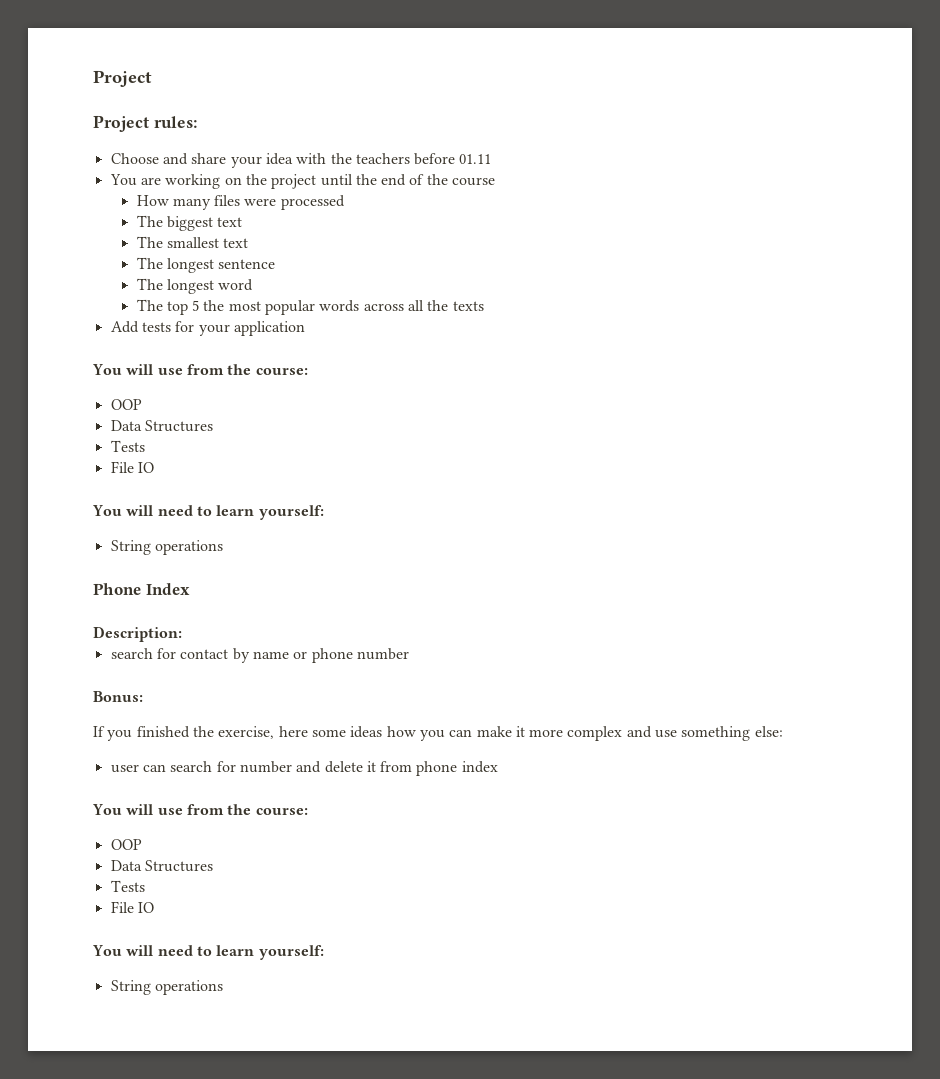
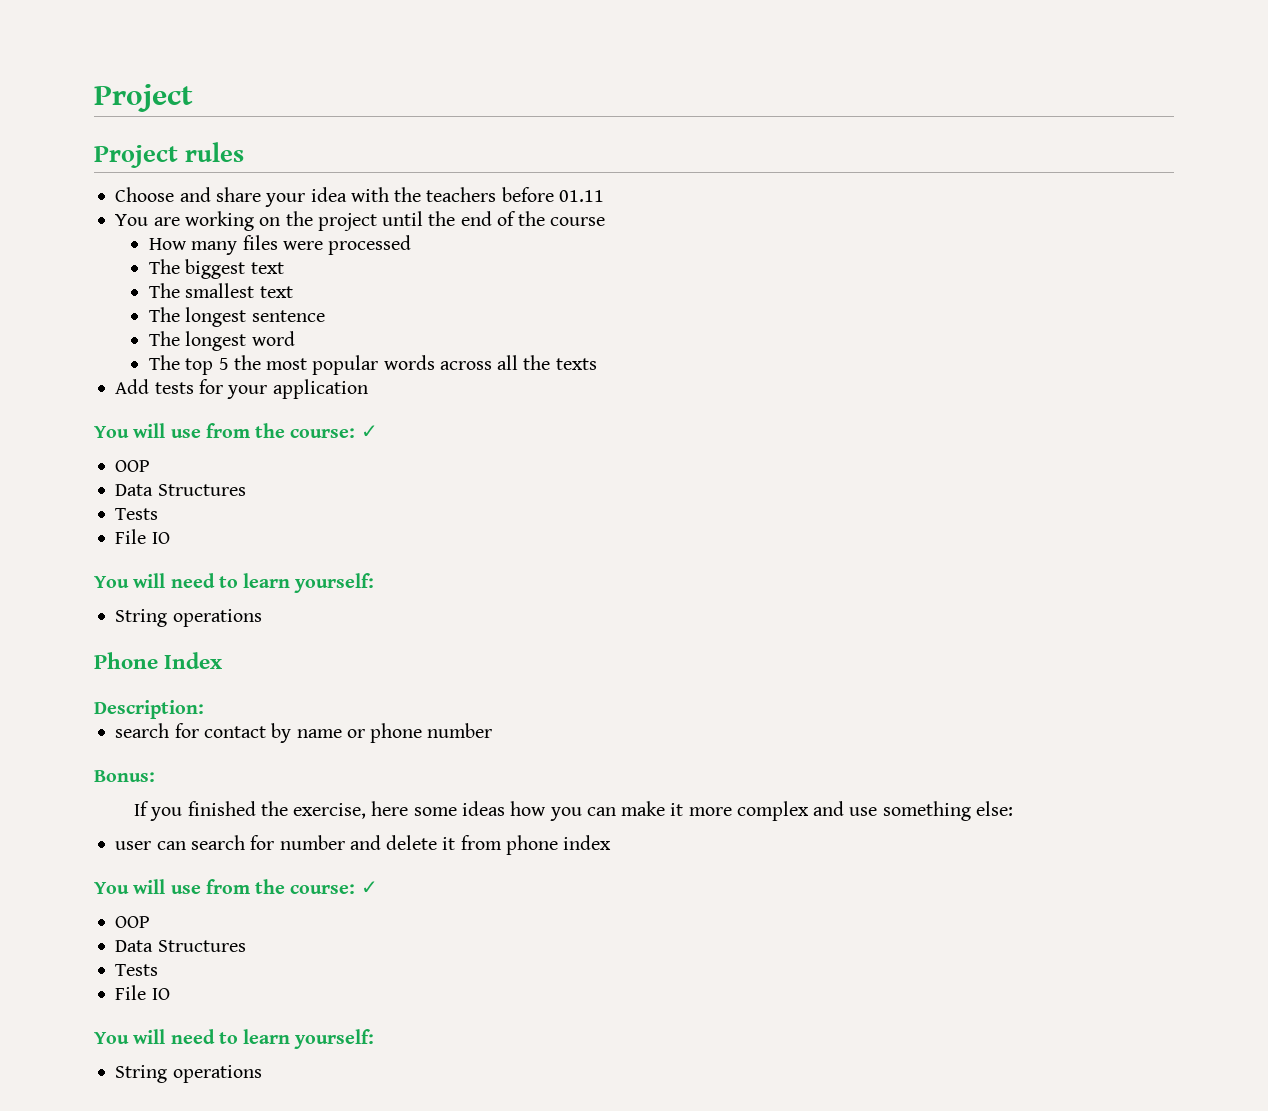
- Project rules:
+ Project rules
  Add tests for your application
- You will use from the course:
+ You will use from the course: ✓
  user can search for number and delete it from phone index
- You will use from the course:
+ You will use from the course: ✓

